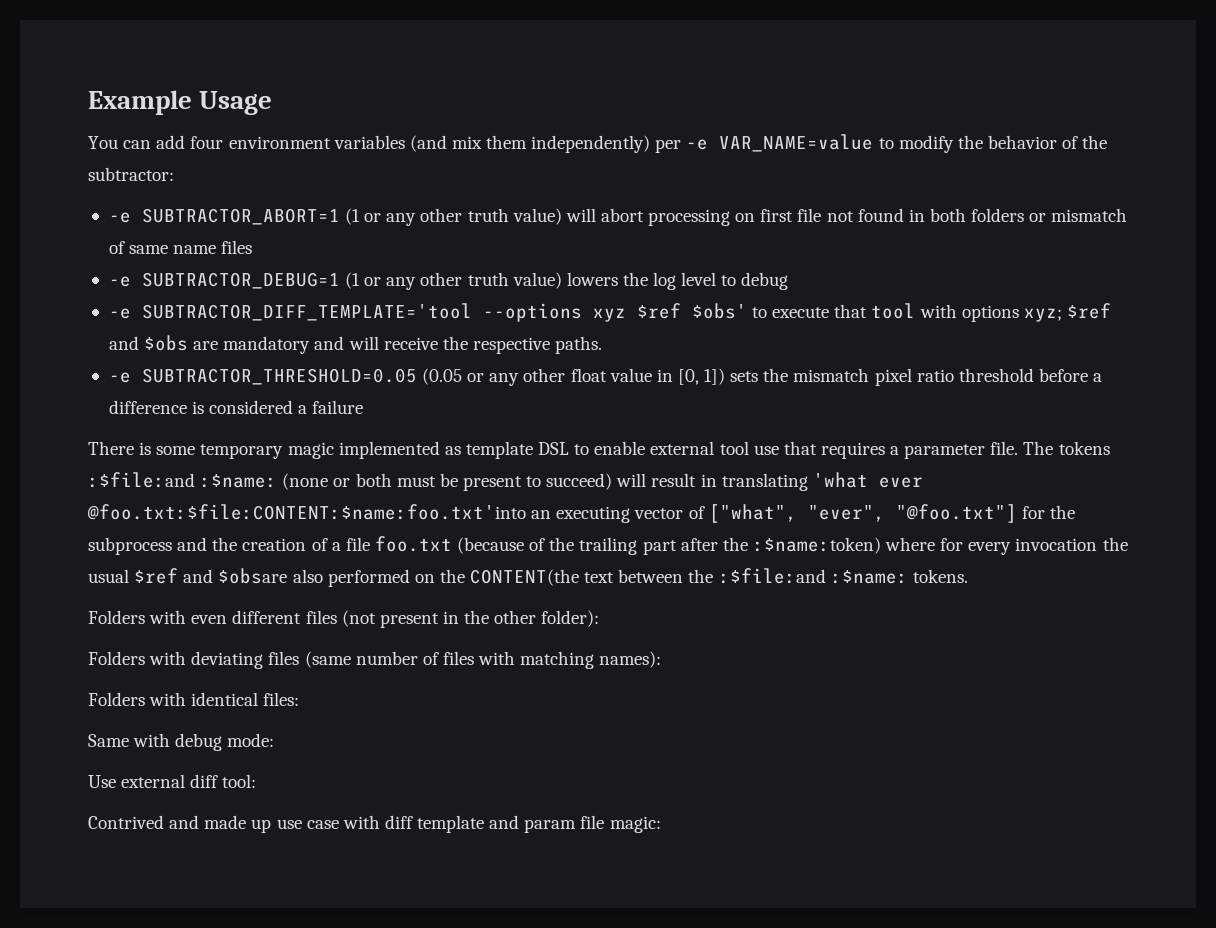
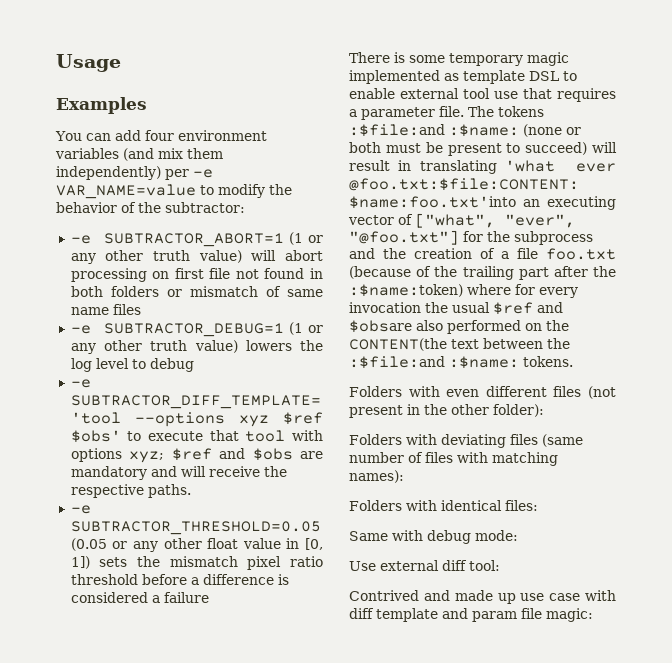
- Example Usage
+ Usage
+ Examples

